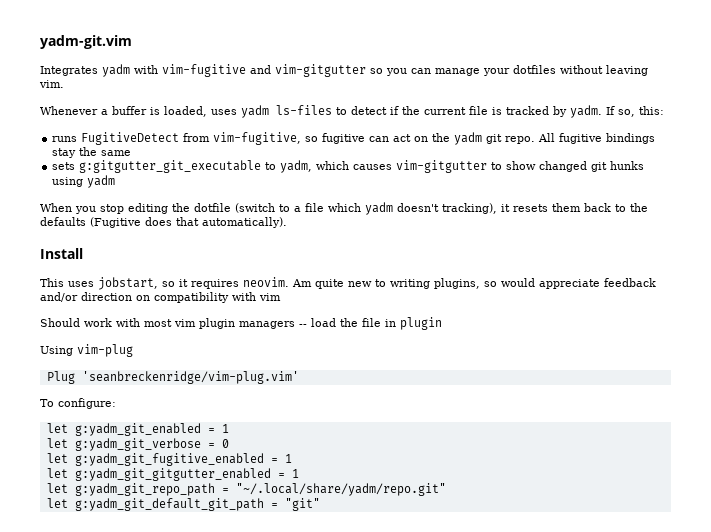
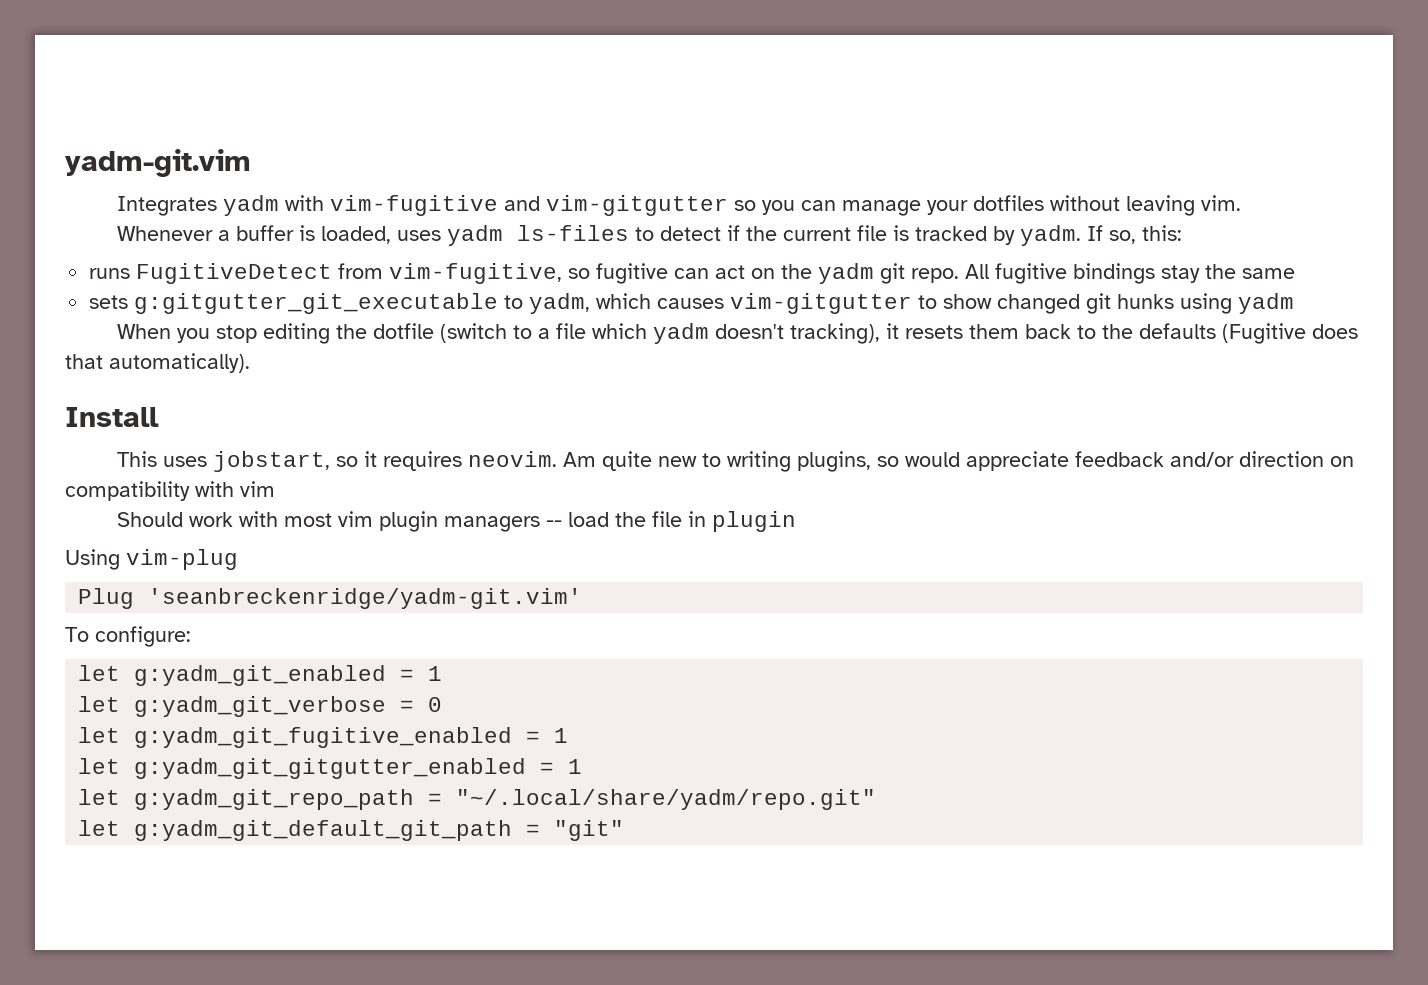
- Plug 'seanbreckenridge/vim-plug.vim'
+ Plug 'seanbreckenridge/yadm-git.vim'

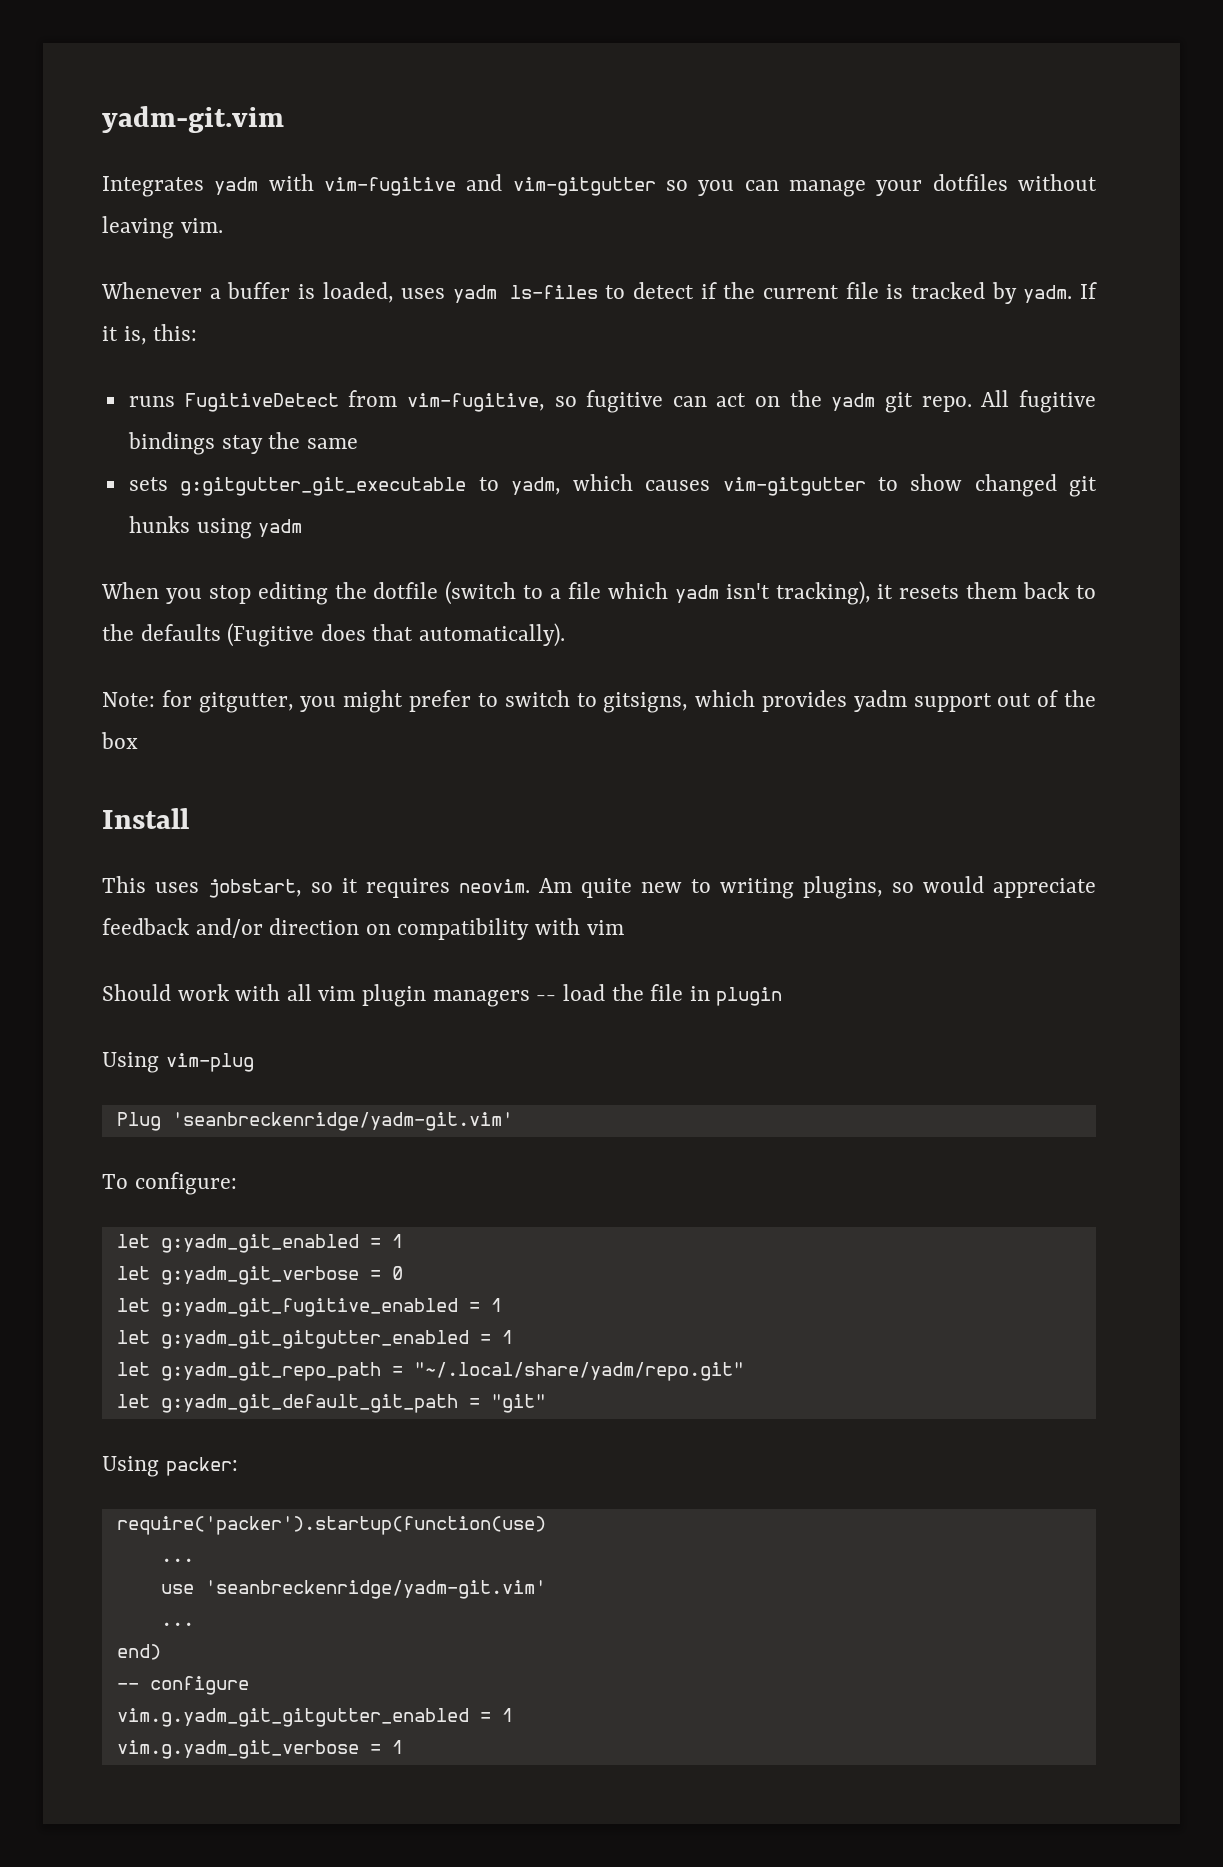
- If so, this:
+ If it is, this:
- When you stop editing the dotfile (switch to a file which yadm doesn't tracking), it resets them back to the defaults (Fugitive does that automatically).
+ When you stop editing the dotfile (switch to a file which yadm isn't tracking), it resets them back to the defaults (Fugitive does that automatically).
+ Note: for gitgutter, you might prefer to switch to gitsigns, which provides yadm support out of the box
- Should work with most vim plugin managers -- load the file in plugin
+ Should work with all vim plugin managers -- load the file in plugin
+ Using packer:
+ require('packer').startup(function(use)
+ ...
+ use 'seanbreckenridge/yadm-git.vim'
+ ...
+ end)
+ -- configure
+ vim.g.yadm_git_gitgutter_enabled = 1
+ vim.g.yadm_git_verbose = 1

